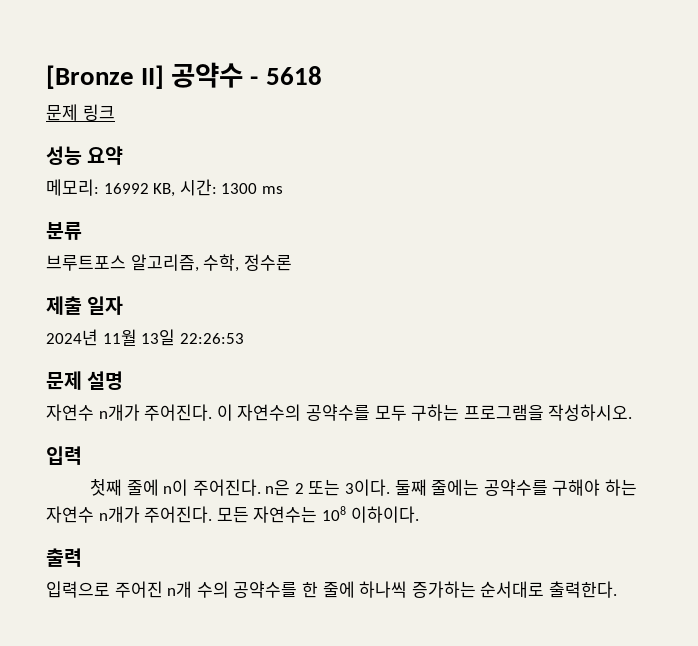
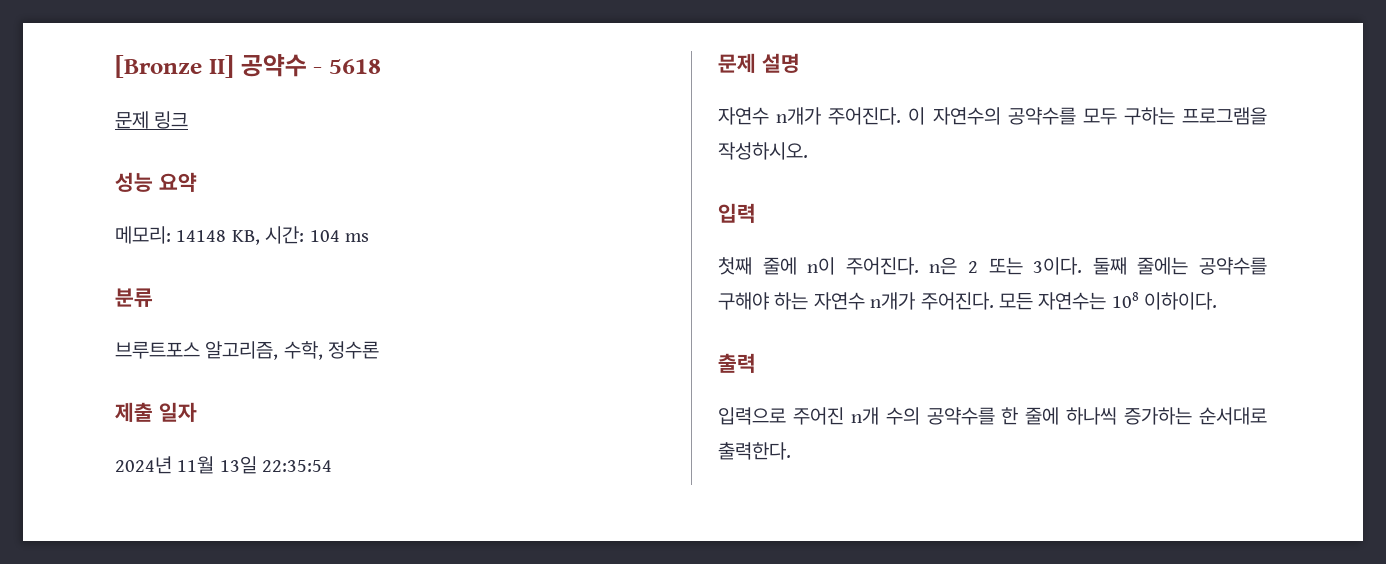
- 메모리: 16992 KB, 시간: 1300 ms
+ 메모리: 14148 KB, 시간: 104 ms
- 2024년 11월 13일 22:26:53
+ 2024년 11월 13일 22:35:54

